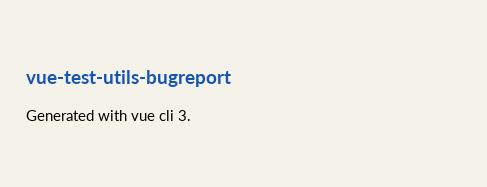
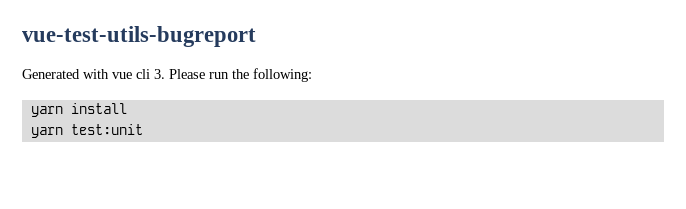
- Generated with vue cli 3.
+ Generated with vue cli 3. Please run the following:
+ yarn install
+ yarn test:unit

